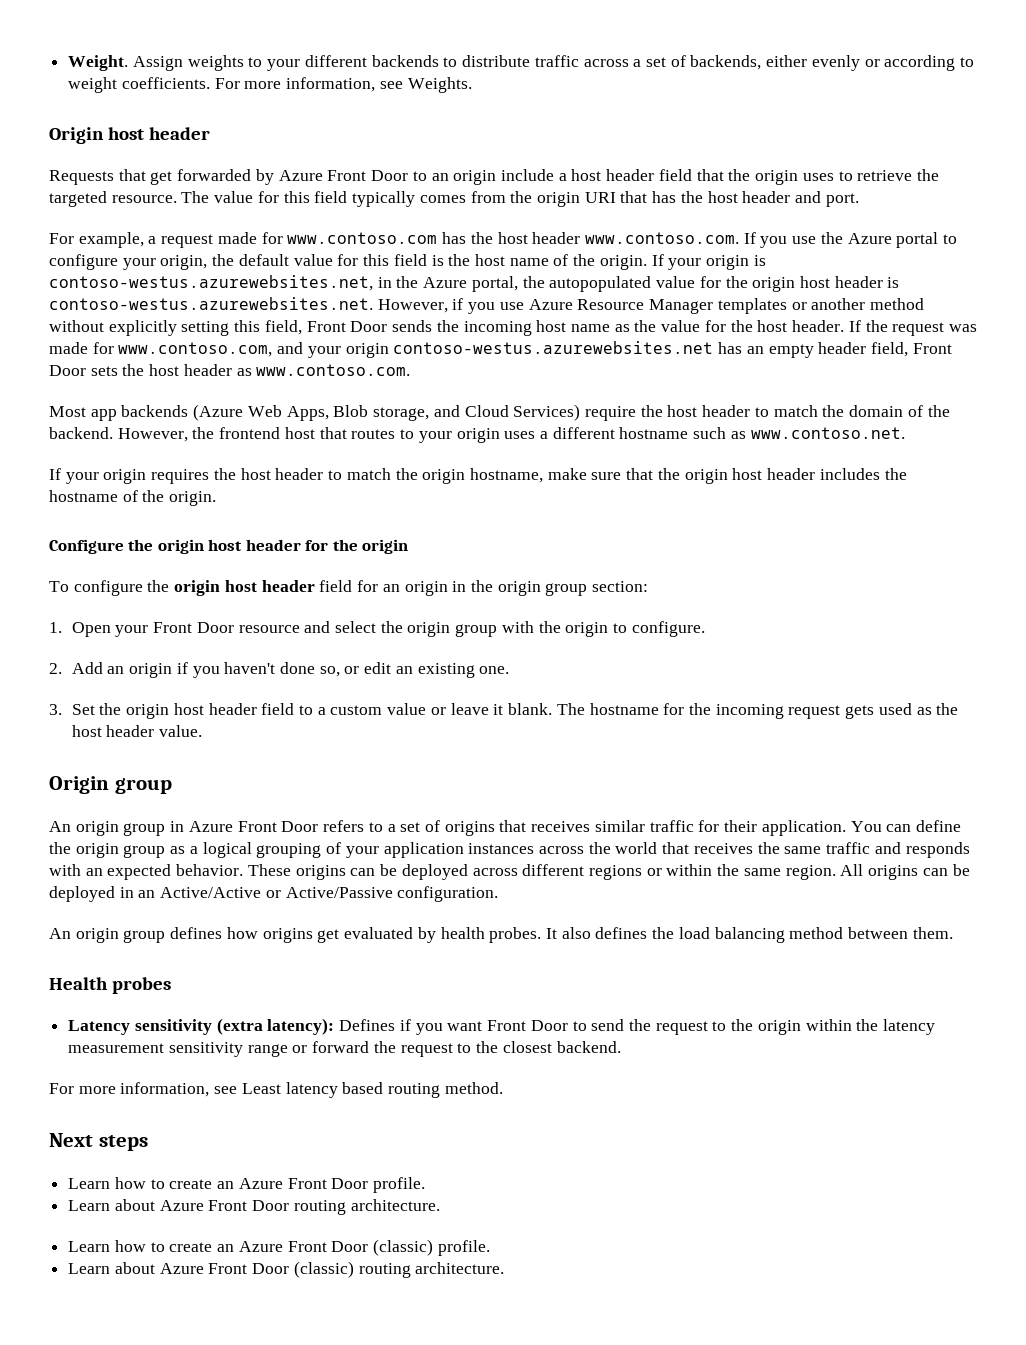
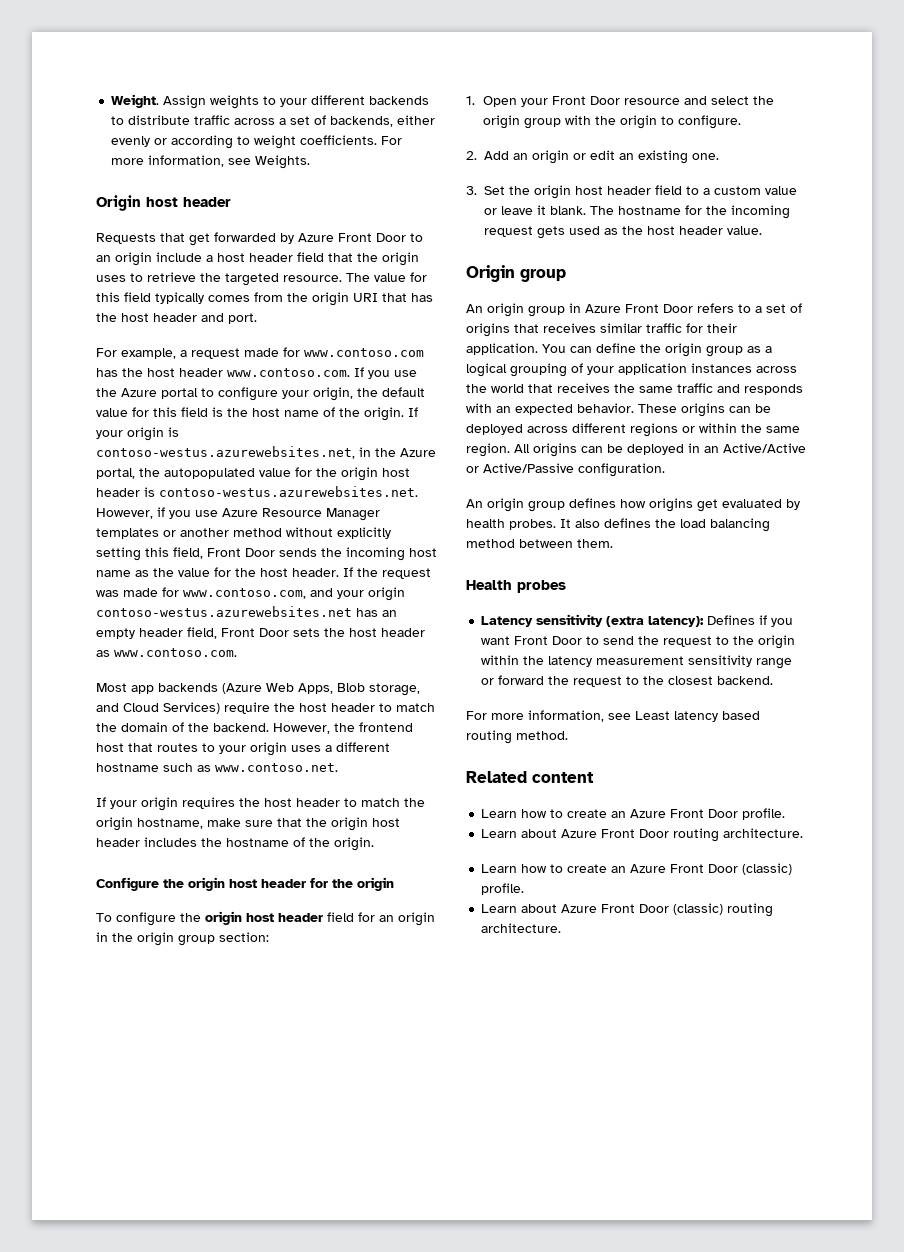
- 2. Add an origin if you haven't done so, or edit an existing one.
+ 2. Add an origin or edit an existing one.
- Next steps
+ Related content

